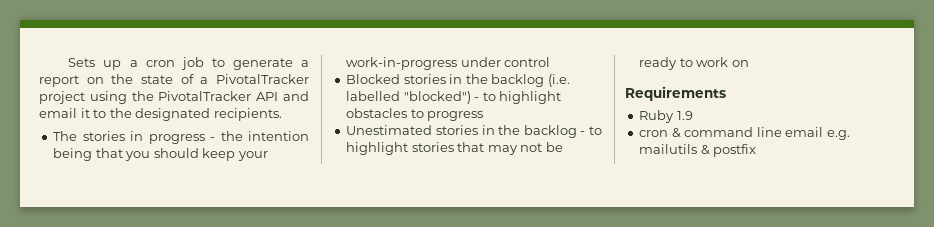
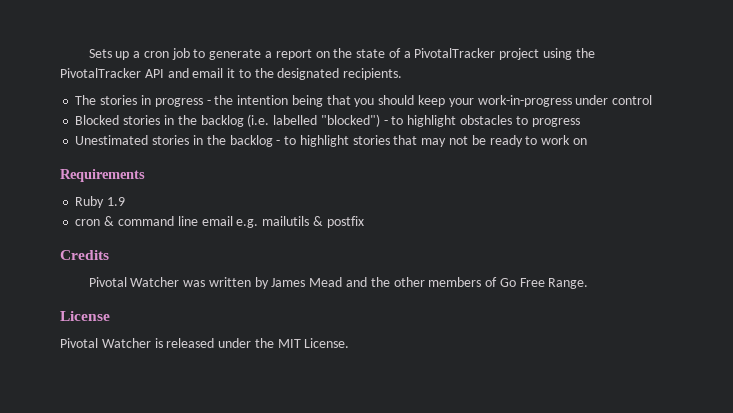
+ Credits
+ Pivotal Watcher was written by James Mead and the other members of Go Free Range.
+ License
+ Pivotal Watcher is released under the MIT License.

